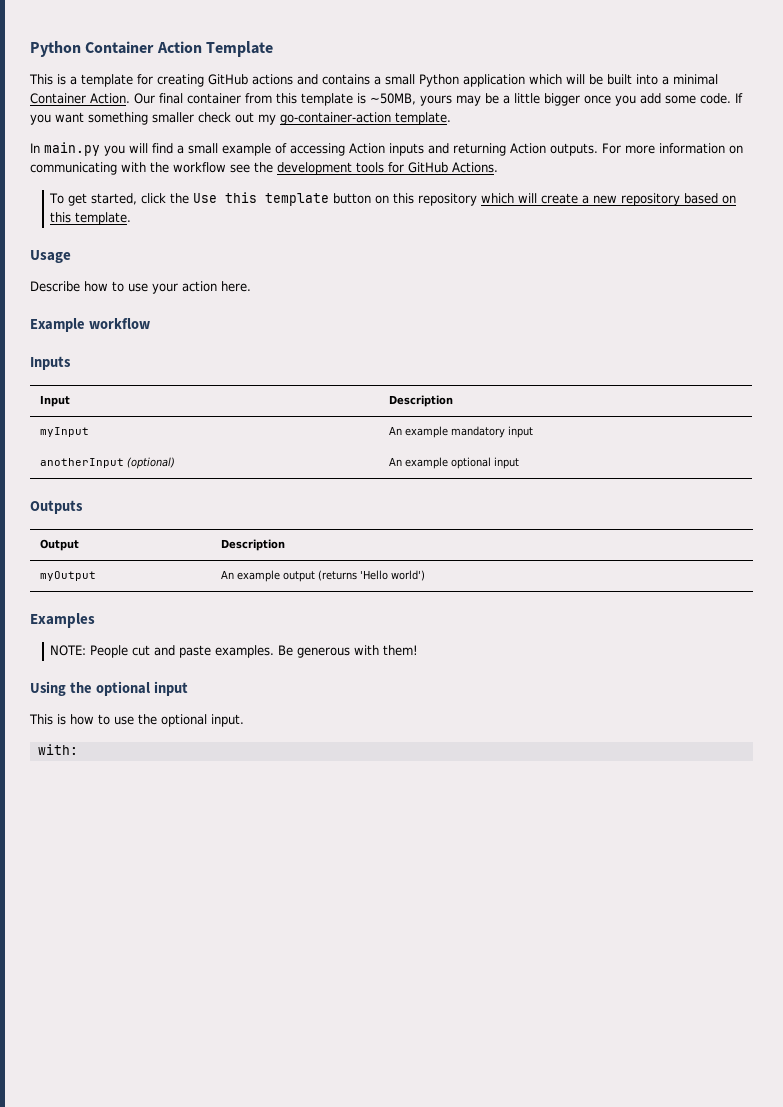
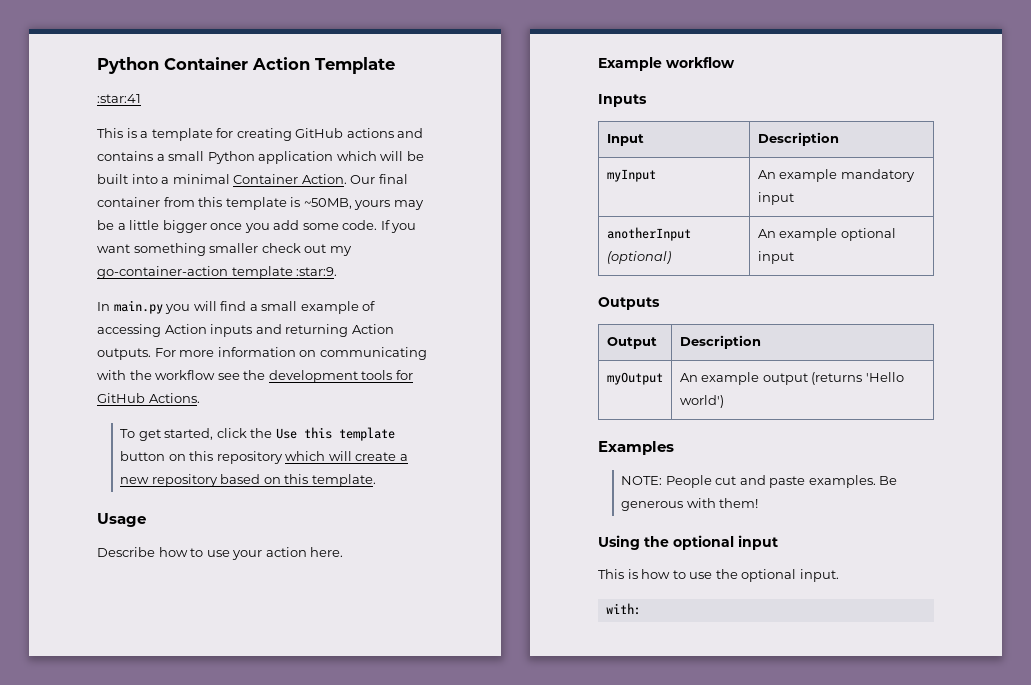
+ :star:41
- If you want something smaller check out my go-container-action template.
+ If you want something smaller check out my go-container-action template :star:9.

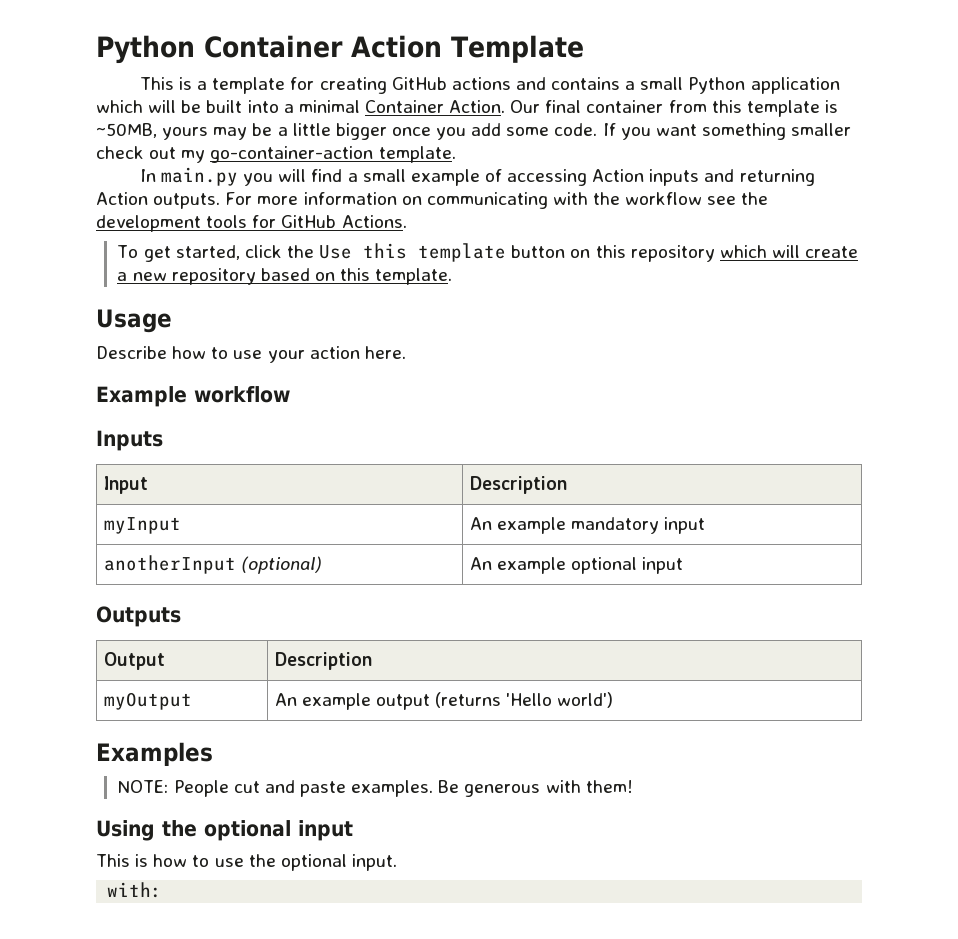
- :star:41
- If you want something smaller check out my go-container-action template :star:9.
+ If you want something smaller check out my go-container-action template.

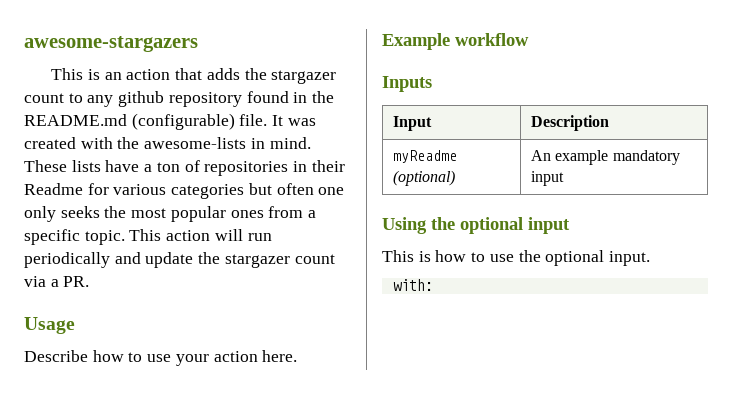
- Python Container Action Template
- This is a template for creating GitHub actions and contains a small Python application which will be built into a minimal Container Action. Our final container from this template is ~50MB, yours may be a little bigger once you add some code. If you want something smaller check out my go-container-action template.
- In main.py you will find a small example of accessing Action inputs and returning Action outputs. For more information on communicating with the workflow see the development tools for GitHub Actions.
- To get started, click the Use this template button on this repository which will create a new repository based on this template.
+ awesome-stargazers
+ This is an action that adds the stargazer count to any github repository found in the README.md (configurable) file. It was created with the awesome-lists in mind. These lists have a ton of repositories in their Readme for various categories but often one only seeks the most popular ones from a specific topic. This action will run periodically and update the stargazer count via a PR.
- myInput | An example mandatory input
+ myReadme (optional) | An example mandatory input
- anotherInput (optional) | An example optional input
- Outputs
- Output | Description
- myOutput | An example output (returns 'Hello world')
- Examples
- NOTE: People cut and paste examples. Be generous with them!

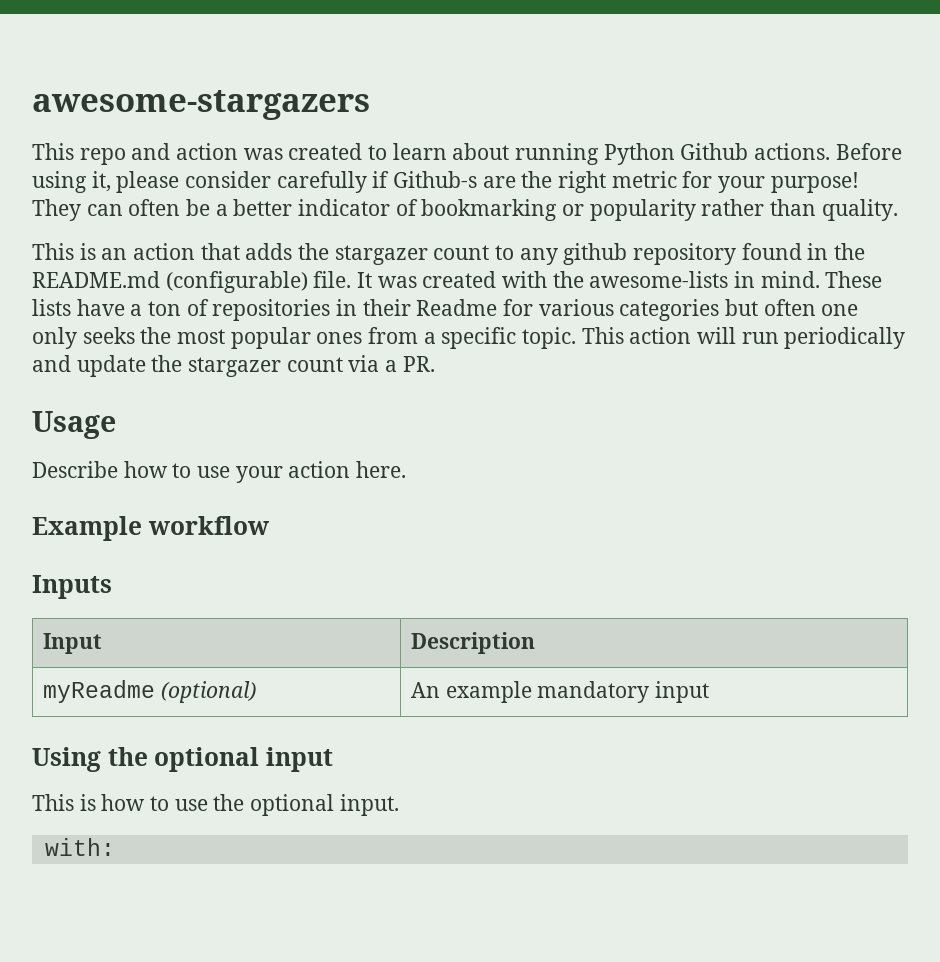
+ This repo and action was created to learn about running Python Github actions. Before using it, please consider carefully if Github-s are the right metric for your purpose! They can often be a better indicator of bookmarking or popularity rather than quality.

